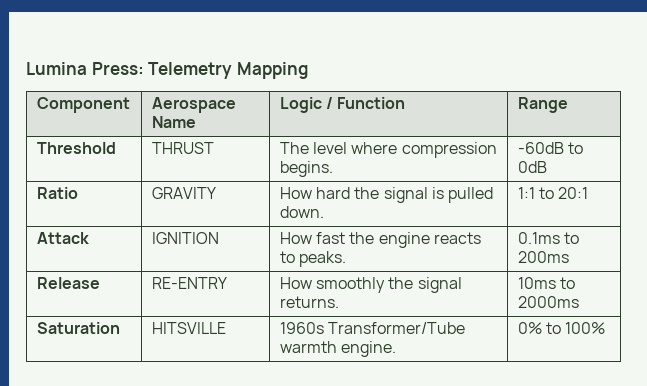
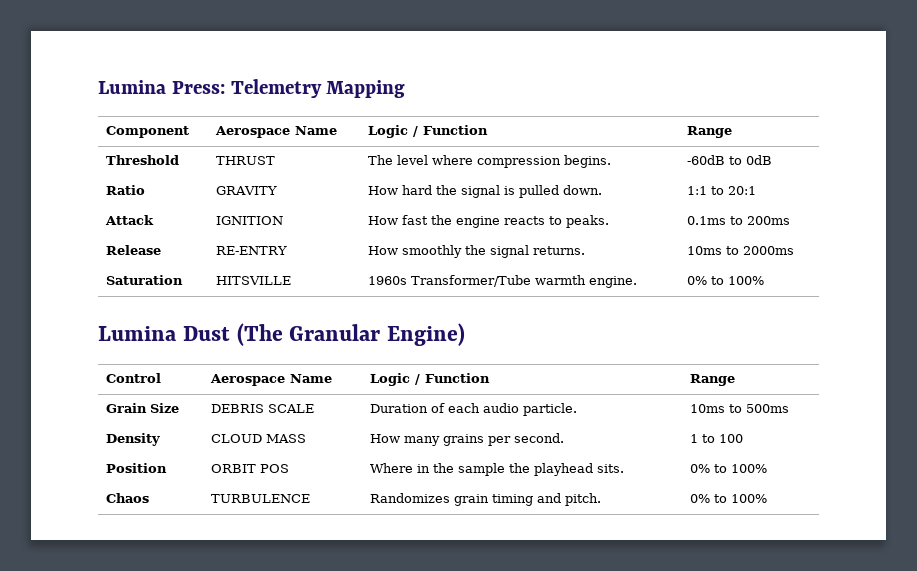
+ Lumina Dust (The Granular Engine)
+ Control | Aerospace Name | Logic / Function | Range
+ Grain Size | DEBRIS SCALE | Duration of each audio particle. | 10ms to 500ms
+ Density | CLOUD MASS | How many grains per second. | 1 to 100
+ Position | ORBIT POS | Where in the sample the playhead sits. | 0% to 100%
+ Chaos | TURBULENCE | Randomizes grain timing and pitch. | 0% to 100%

